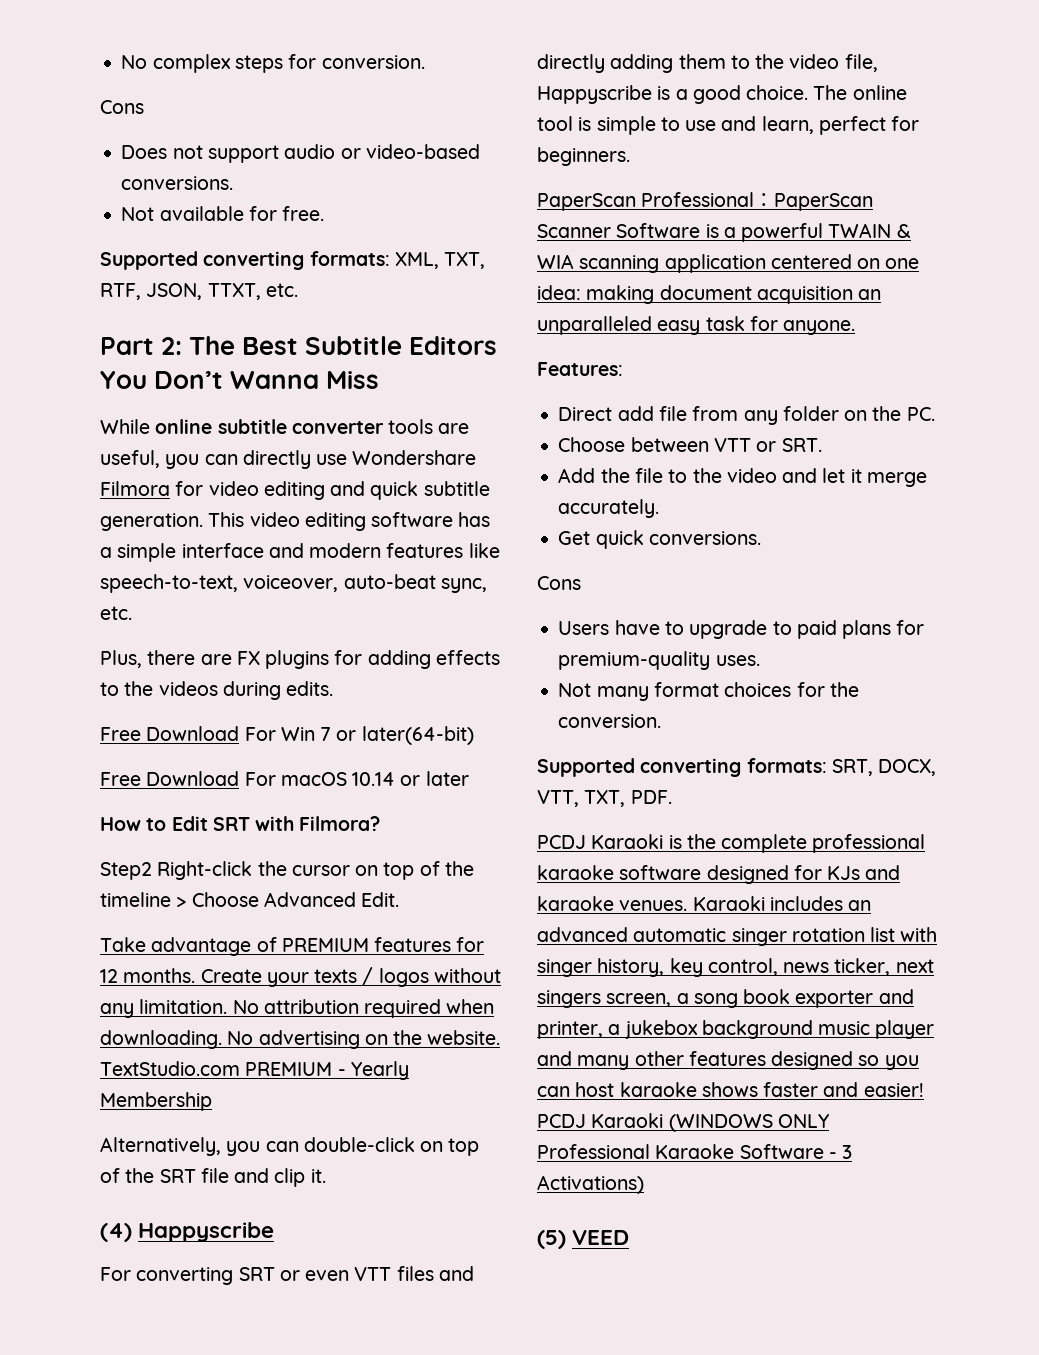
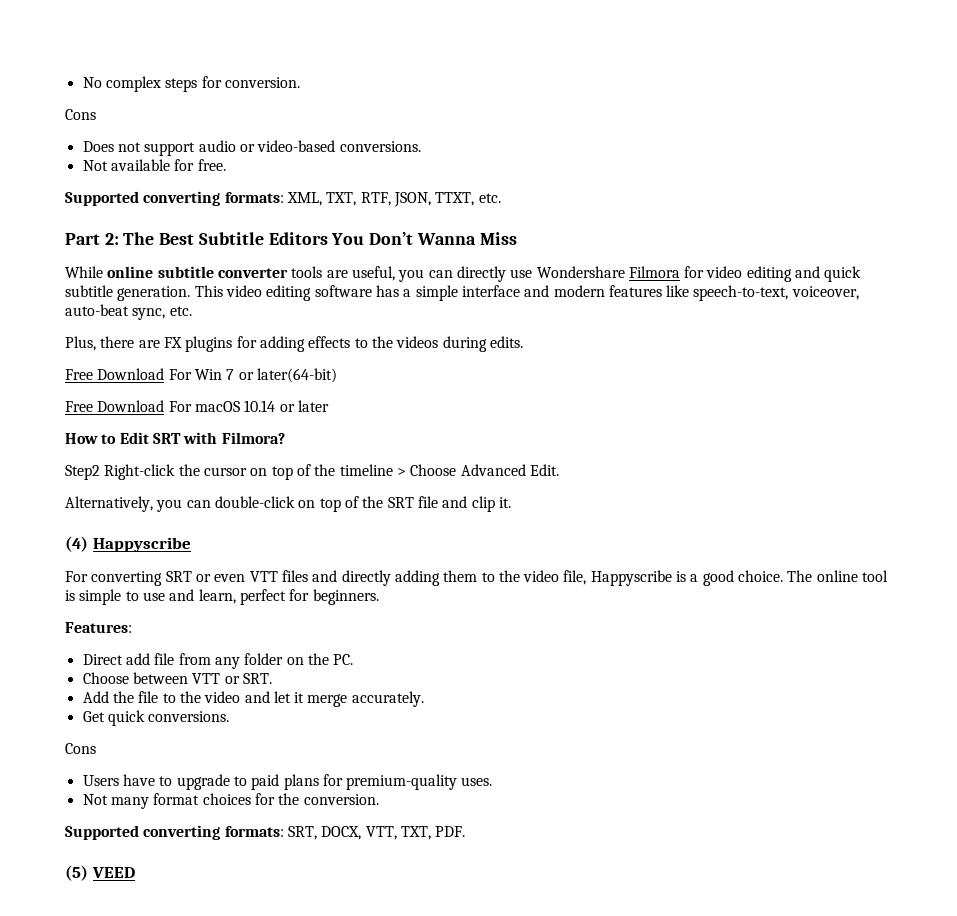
- Take advantage of PREMIUM features for 12 months. Create your texts / logos without any limitation. No attribution required when downloading. No advertising on the website. TextStudio.com PREMIUM - Yearly Membership
- PaperScan Professional：PaperScan Scanner Software is a powerful TWAIN & WIA scanning application centered on one idea: making document acquisition an unparalleled easy task for anyone.
- PCDJ Karaoki is the complete professional karaoke software designed for KJs and karaoke venues. Karaoki includes an advanced automatic singer rotation list with singer history, key control, news ticker, next singers screen, a song book exporter and printer, a jukebox background music player and many other features designed so you can host karaoke shows faster and easier! PCDJ Karaoki (WINDOWS ONLY Professional Karaoke Software - 3 Activations)

